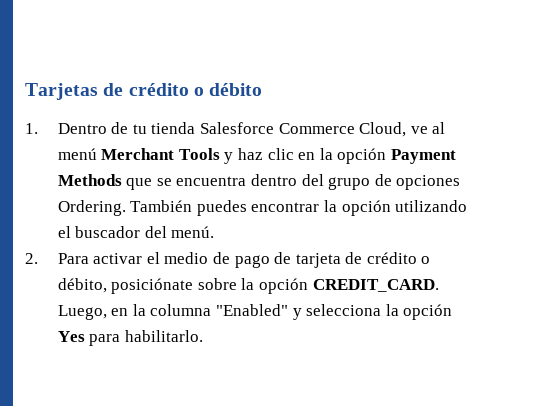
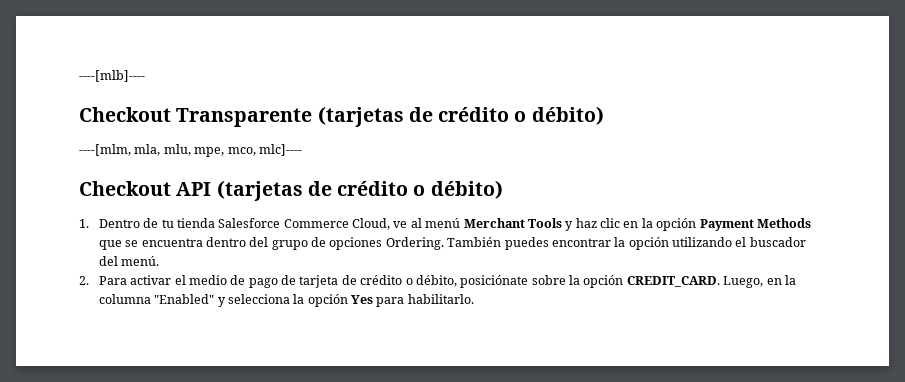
- Tarjetas de crédito o débito
+ ----[mlb]----
+ Checkout Transparente (tarjetas de crédito o débito)
+ ----[mlm, mla, mlu, mpe, mco, mlc]----
+ Checkout API (tarjetas de crédito o débito)

